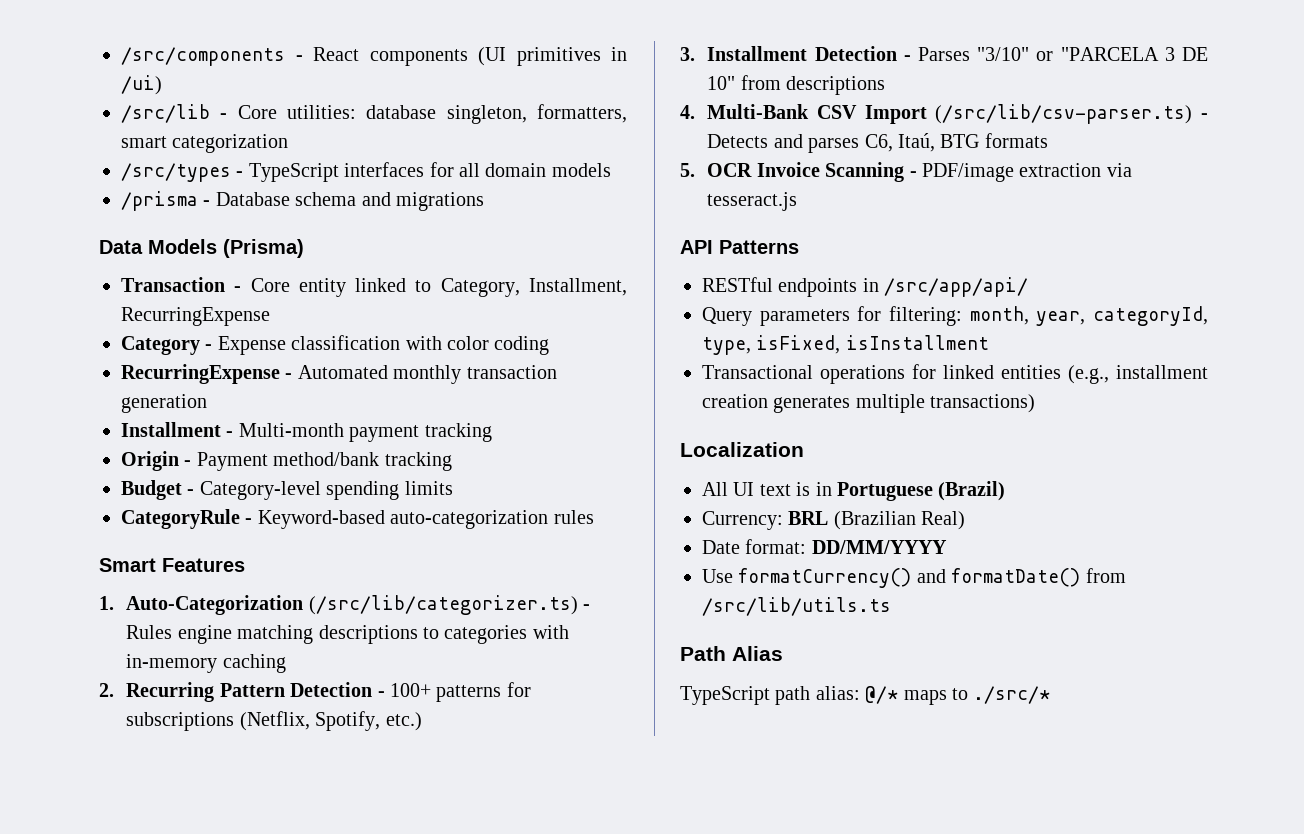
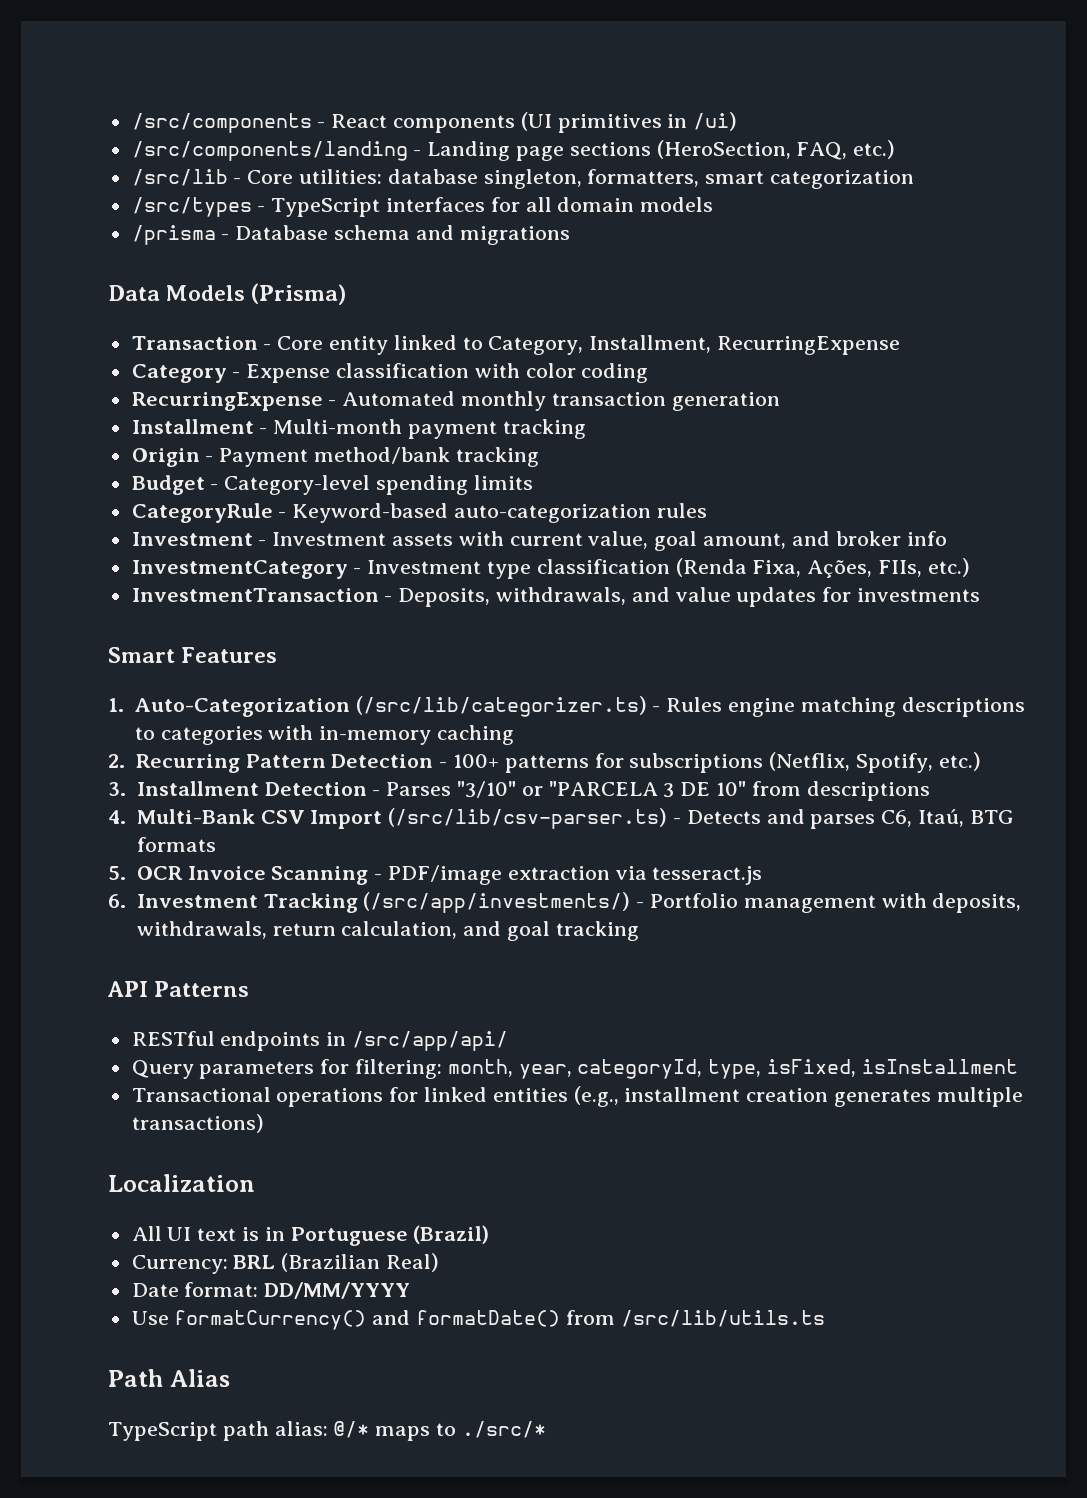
+ /src/components/landing - Landing page sections (HeroSection, FAQ, etc.)
+ Investment - Investment assets with current value, goal amount, and broker info
+ InvestmentCategory - Investment type classification (Renda Fixa, Ações, FIIs, etc.)
+ InvestmentTransaction - Deposits, withdrawals, and value updates for investments
+ 6. Investment Tracking (/src/app/investments/) - Portfolio management with deposits, withdrawals, return calculation, and goal tracking

